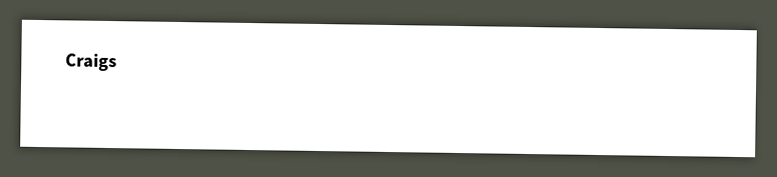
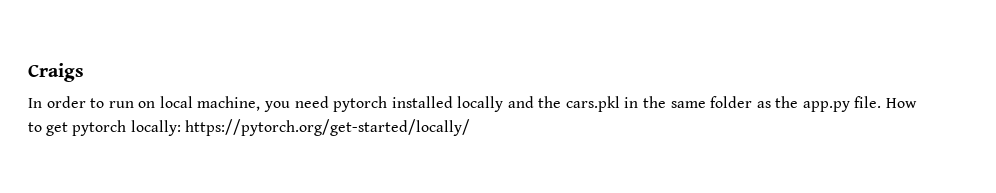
+ In order to run on local machine, you need pytorch installed locally and the cars.pkl in the same folder as the app.py file. How to get pytorch locally: https://pytorch.org/get-started/locally/

